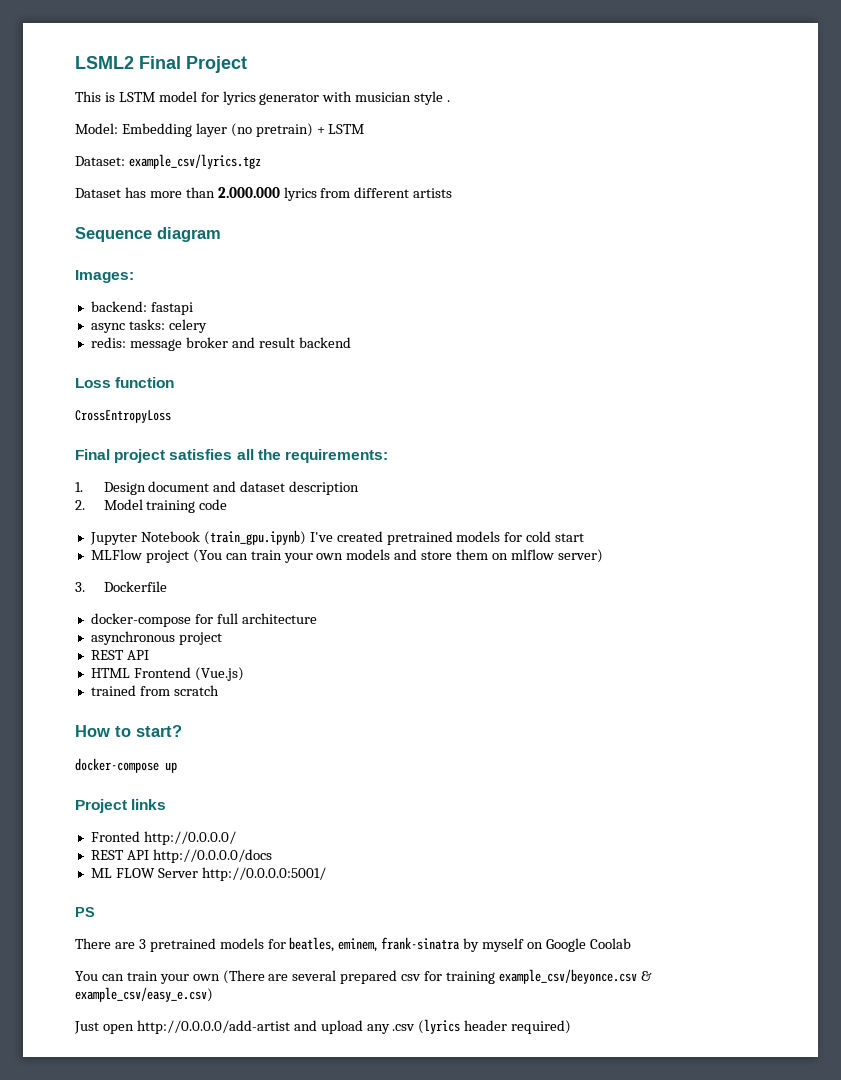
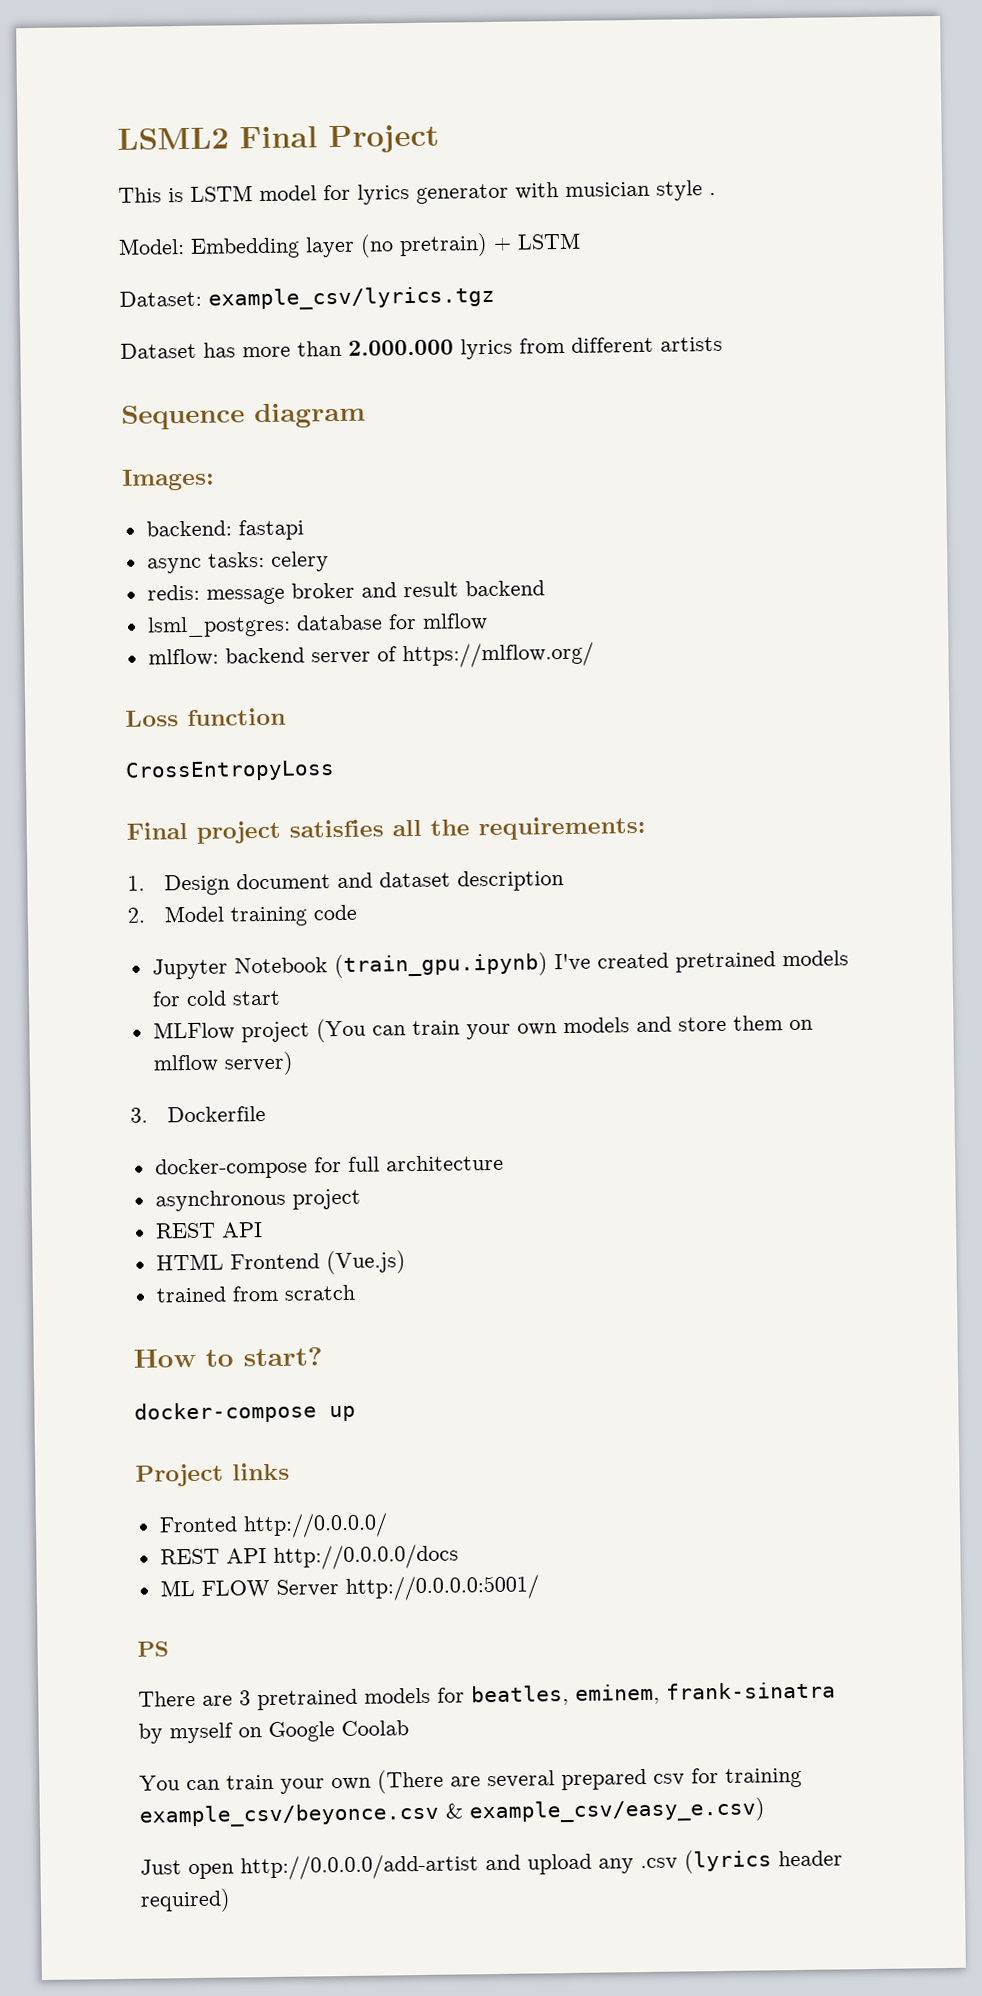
+ lsml_postgres: database for mlflow
+ mlflow: backend server of https://mlflow.org/

